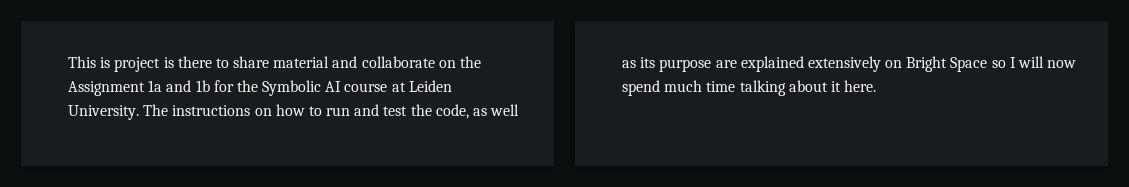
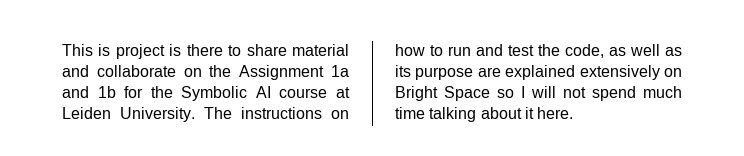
- The instructions on how to run and test the code, as well as its purpose are explained extensively on Bright Space so I will now spend much time talking about it here.
+ The instructions on how to run and test the code, as well as its purpose are explained extensively on Bright Space so I will not spend much time talking about it here.

